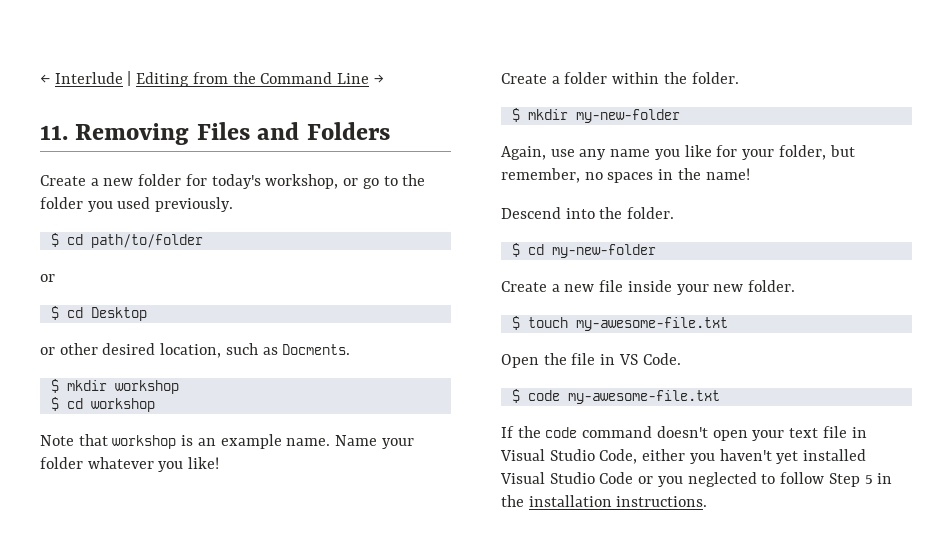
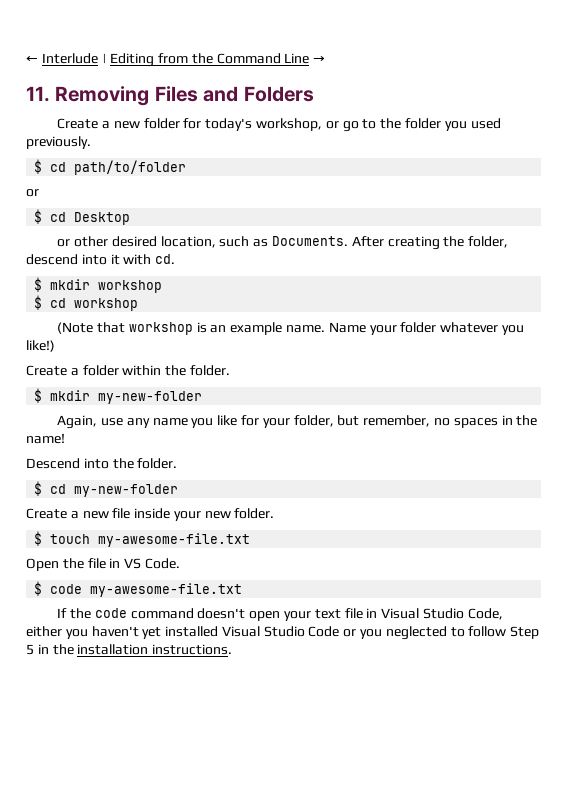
- or other desired location, such as Docments.
+ or other desired location, such as Documents. After creating the folder, descend into it with cd.
- Note that workshop is an example name.
+ (Note that workshop is an example name.
- Name your folder whatever you like!
+ Name your folder whatever you like!)

